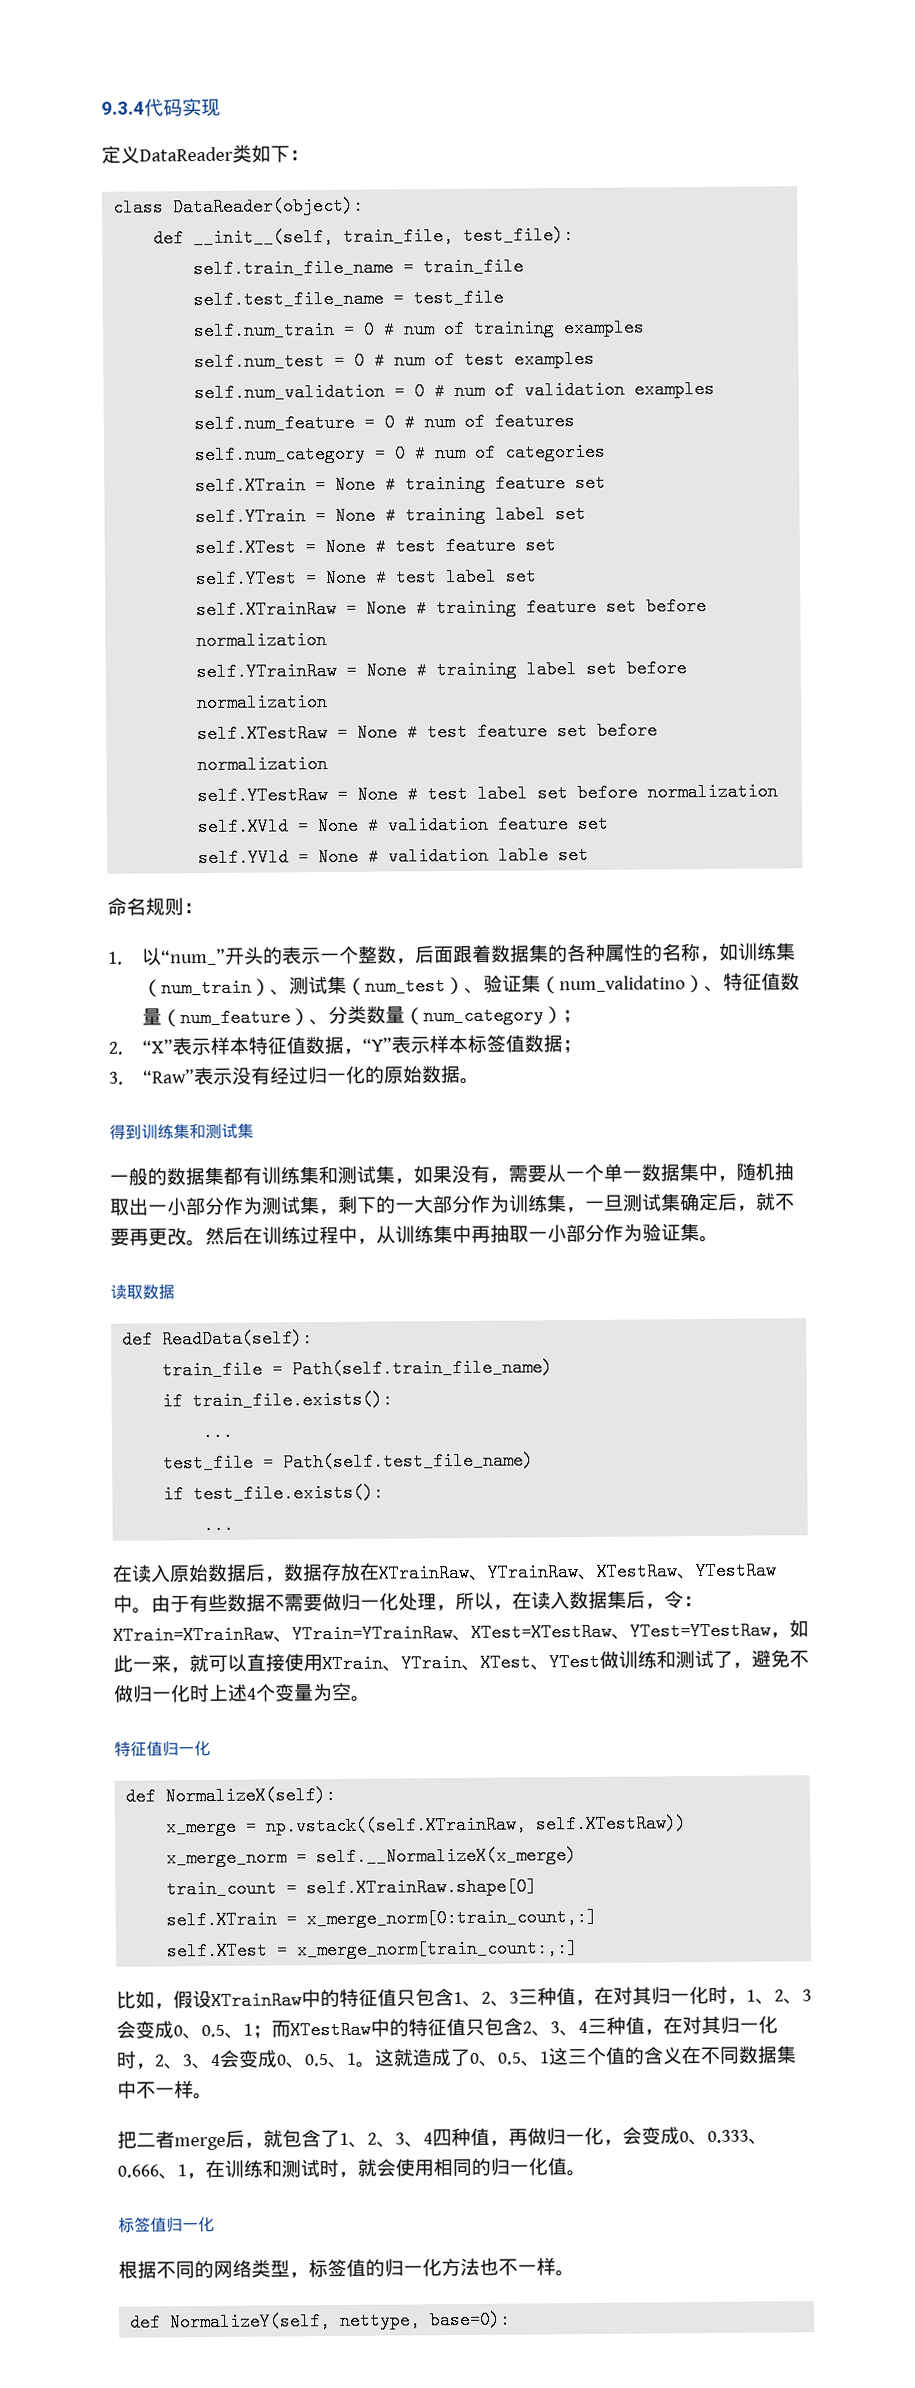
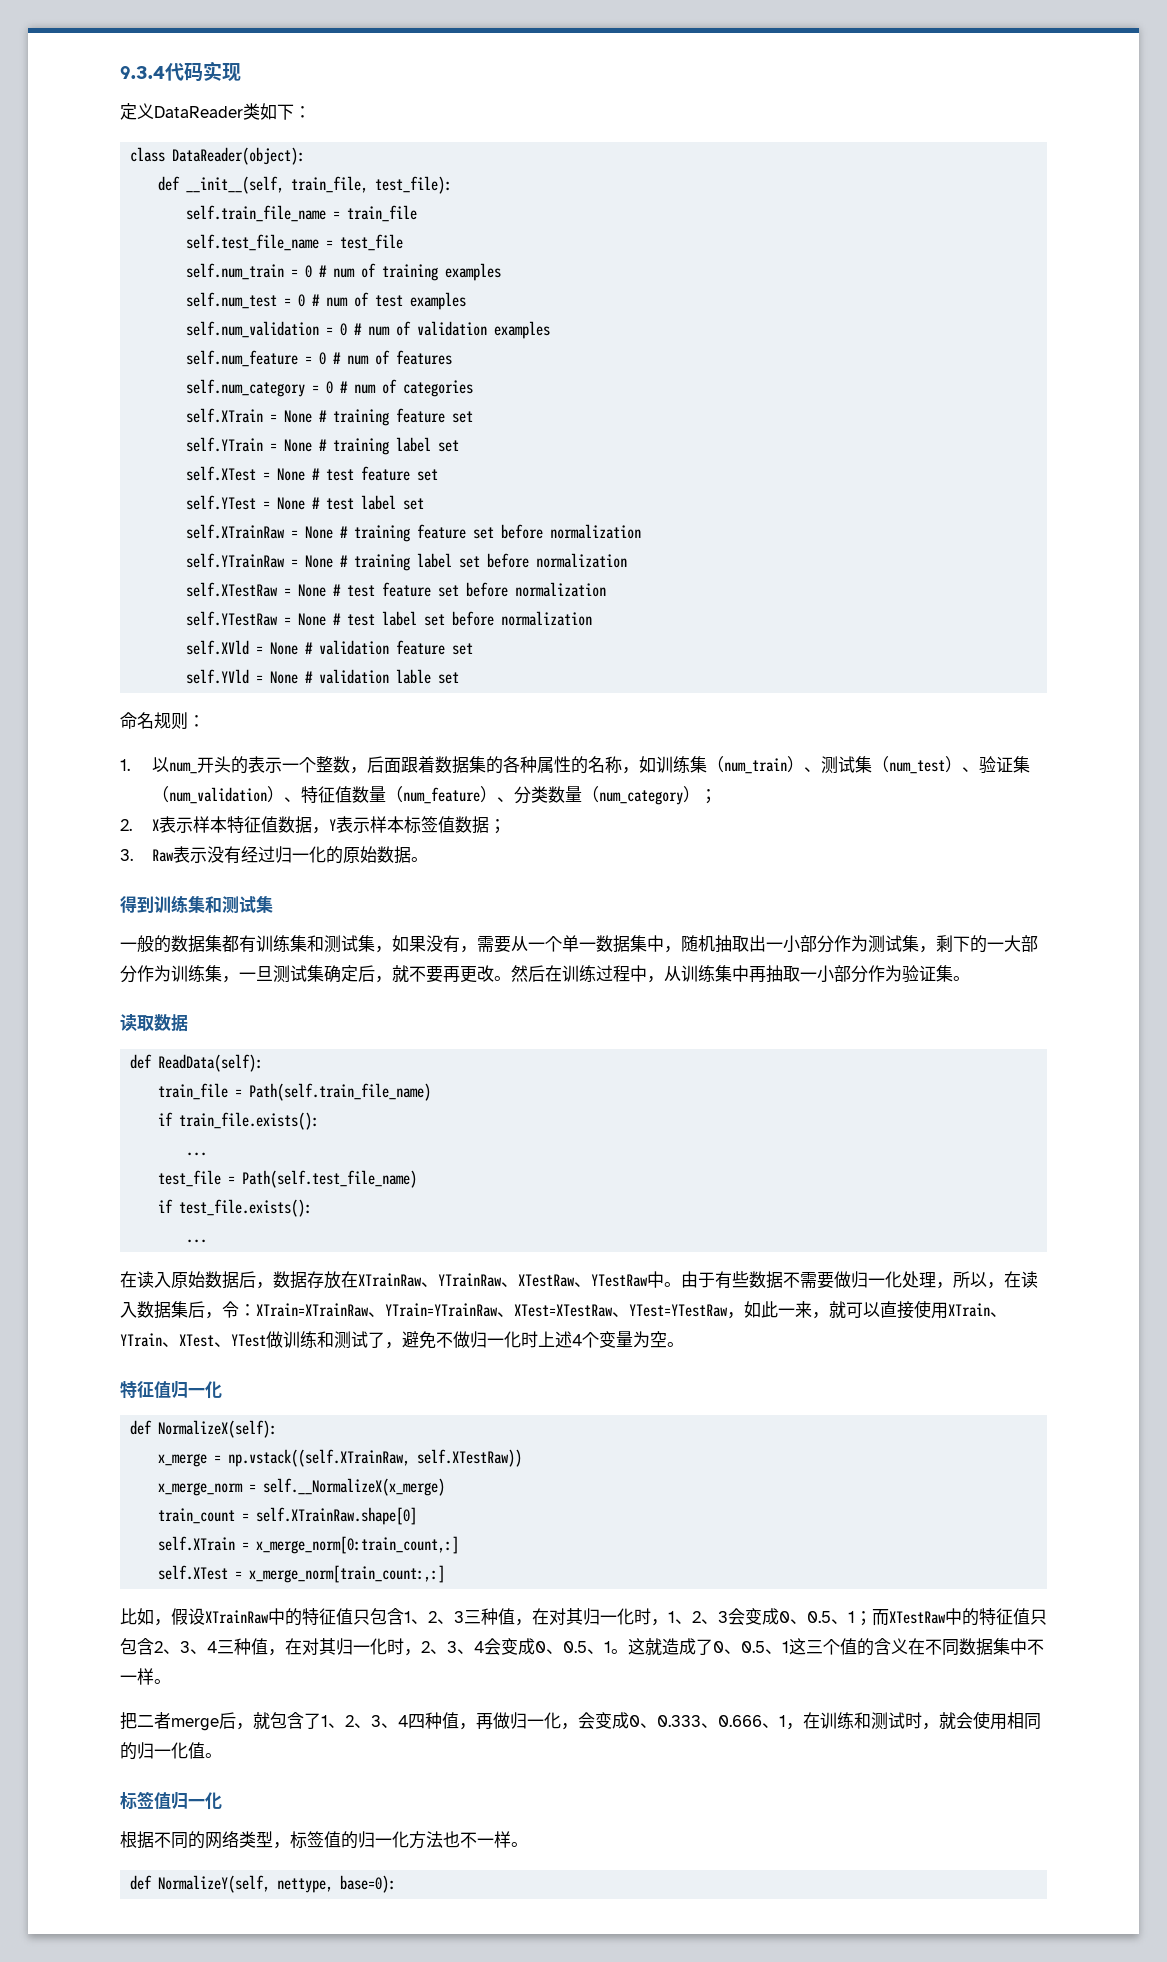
- 1.以“num_”开头的表示一个整数，后面跟着数据集的各种属性的名称，如训练集（num_train）、测试集（num_test）、验证集（num_validatino）、特征值数量（num_feature）、分类数量（num_category）；
+ 1.以num_开头的表示一个整数，后面跟着数据集的各种属性的名称，如训练集（num_train）、测试集（num_test）、验证集（num_validation）、特征值数量（num_feature）、分类数量（num_category）；
- 2. “X”表示样本特征值数据，“Y”表示样本标签值数据；
+ 2. X表示样本特征值数据，Y表示样本标签值数据；
- 3. “Raw”表示没有经过归一化的原始数据。
+ 3. Raw表示没有经过归一化的原始数据。

